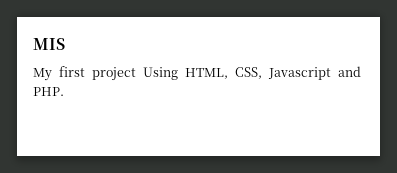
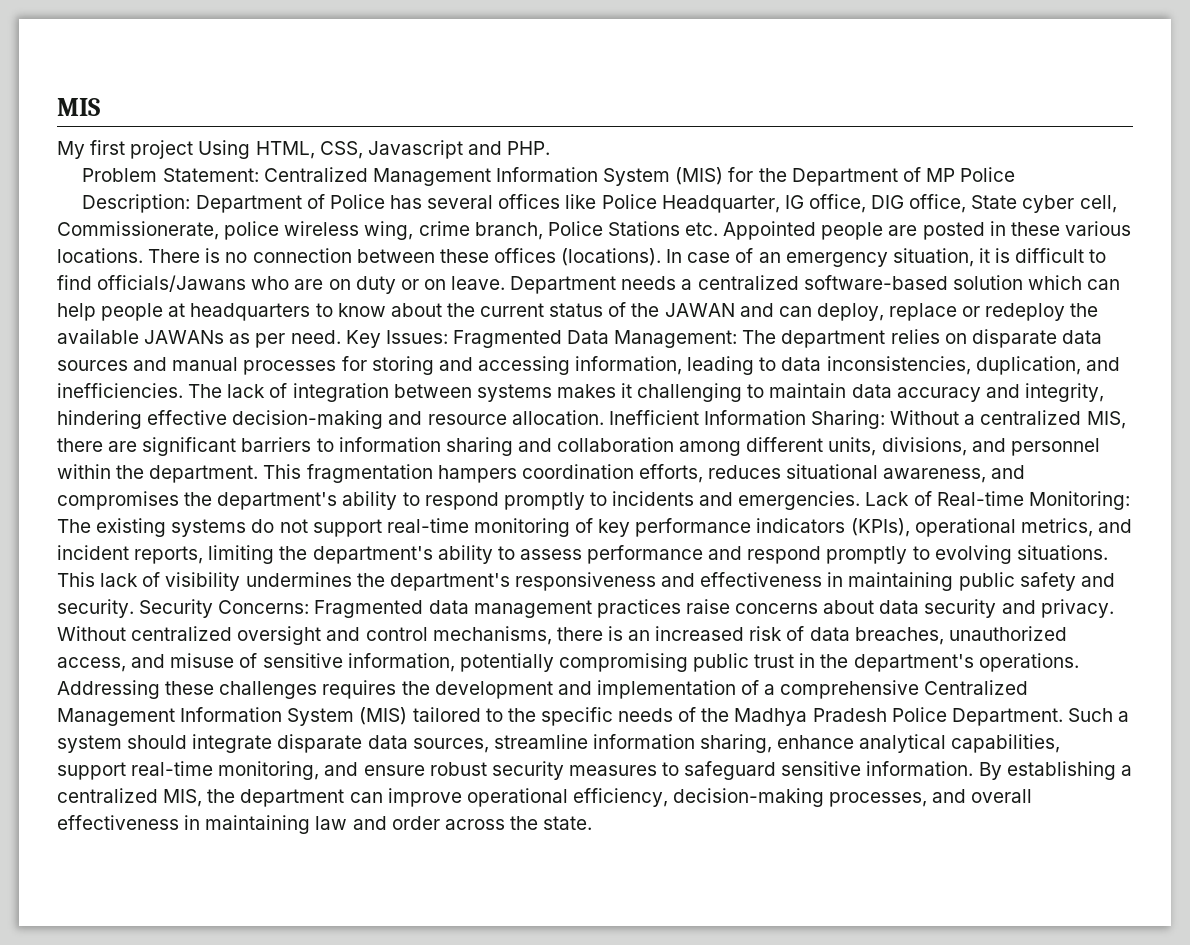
+ Problem Statement: Centralized Management Information System (MIS) for the Department of MP Police
+ Description: Department of Police has several offices like Police Headquarter, IG office, DIG office, State cyber cell, Commissionerate, police wireless wing, crime branch, Police Stations etc. Appointed people are posted in these various locations. There is no connection between these offices (locations). In case of an emergency situation, it is difficult to find officials/Jawans who are on duty or on leave. Department needs a centralized software-based solution which can help people at headquarters to know about the current status of the JAWAN and can deploy, replace or redeploy the available JAWANs as per need. Key Issues: Fragmented Data Management: The department relies on disparate data sources and manual processes for storing and accessing information, leading to data inconsistencies, duplication, and inefficiencies. The lack of integration between systems makes it challenging to maintain data accuracy and integrity, hindering effective decision-making and resource allocation. Inefficient Information Sharing: Without a centralized MIS, there are significant barriers to information sharing and collaboration among different units, divisions, and personnel within the department. This fragmentation hampers coordination efforts, reduces situational awareness, and compromises the department's ability to respond promptly to incidents and emergencies. Lack of Real-time Monitoring: The existing systems do not support real-time monitoring of key performance indicators (KPIs), operational metrics, and incident reports, limiting the department's ability to assess performance and respond promptly to evolving situations. This lack of visibility undermines the department's responsiveness and effectiveness in maintaining public safety and security. Security Concerns: Fragmented data management practices raise concerns about data security and privacy. Without centralized oversight and control mechanisms, there is an increased risk of data breaches, unauthorized access, and misuse of sensitive information, potentially compromising public trust in the department's operations. Addressing these challenges requires the development and implementation of a comprehensive Centralized Management Information System (MIS) tailored to the specific needs of the Madhya Pradesh Police Department. Such a system should integrate disparate data sources, streamline information sharing, enhance analytical capabilities, support real-time monitoring, and ensure robust security measures to safeguard sensitive information. By establishing a centralized MIS, the department can improve operational efficiency, decision-making processes, and overall effectiveness in maintaining law and order across the state.

